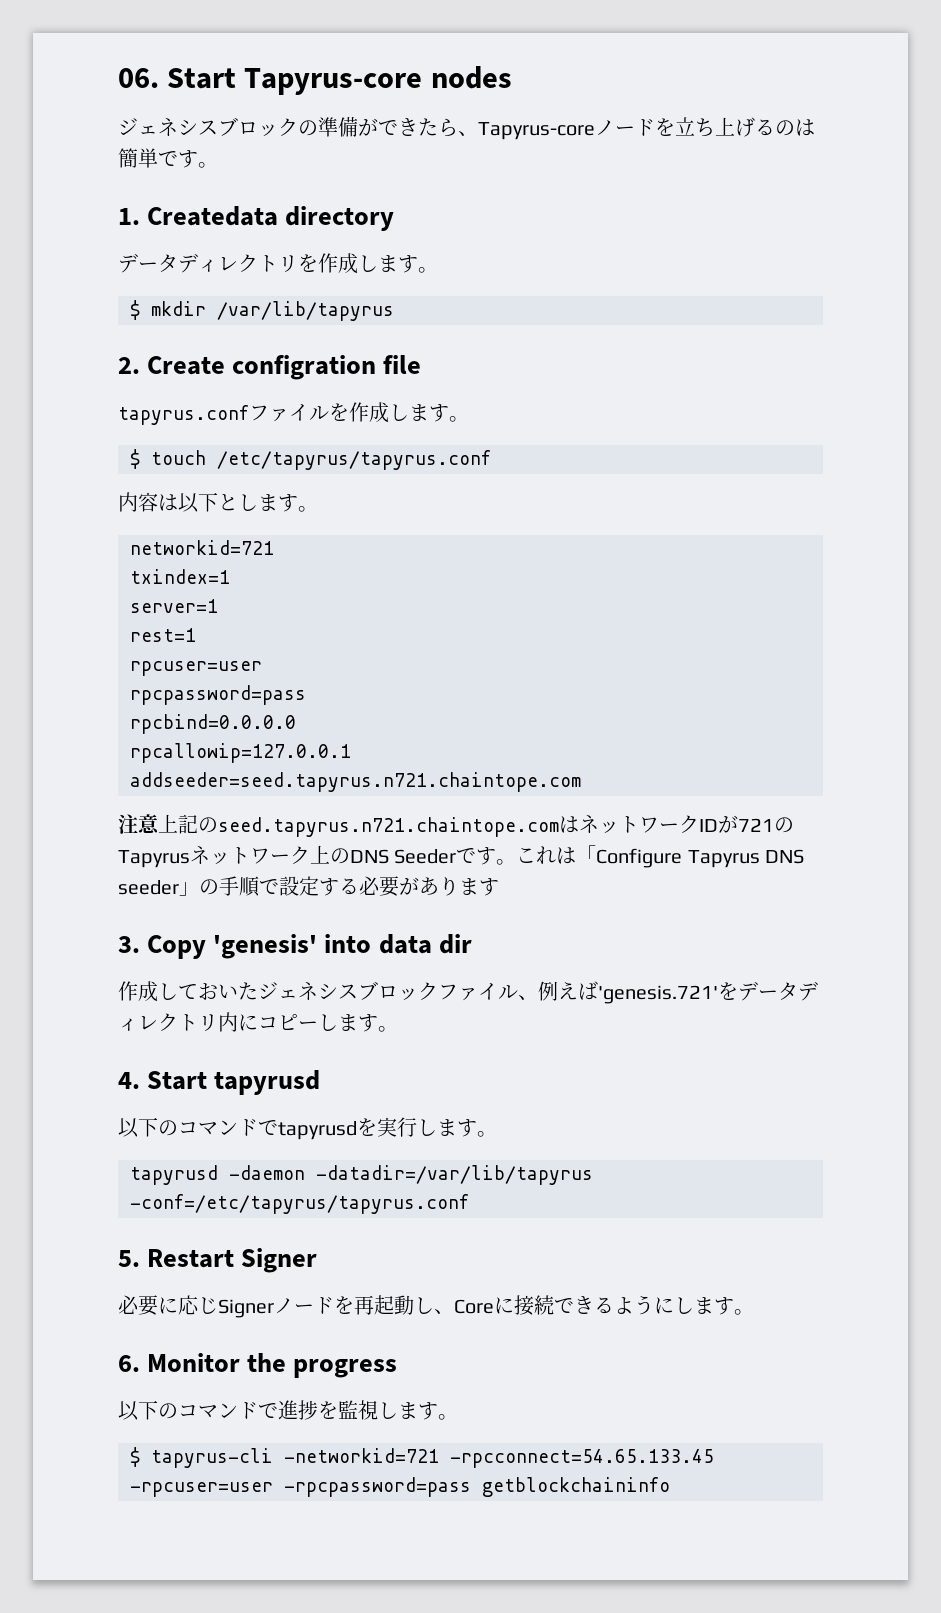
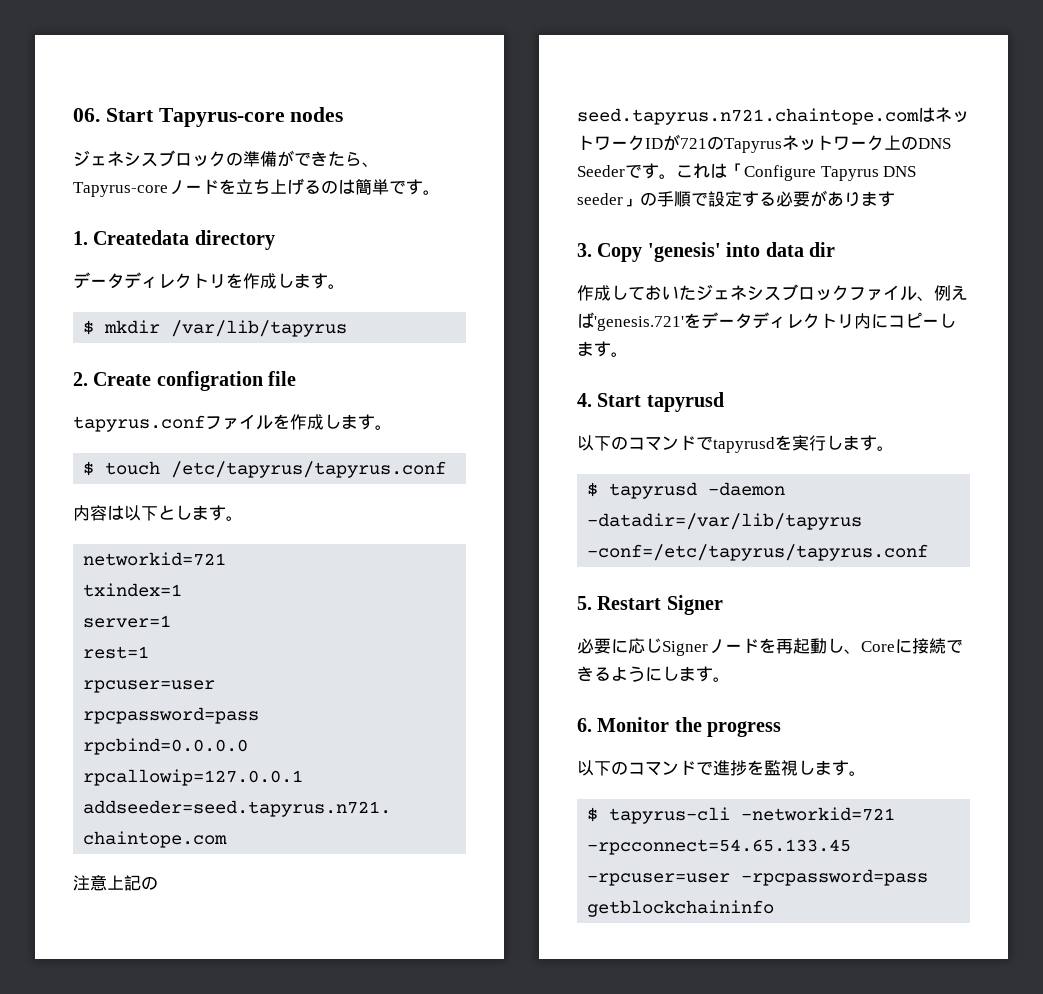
- tapyrusd -daemon -datadir=/var/lib/tapyrus -conf=/etc/tapyrus/tapyrus.conf
+ $ tapyrusd -daemon -datadir=/var/lib/tapyrus -conf=/etc/tapyrus/tapyrus.conf

